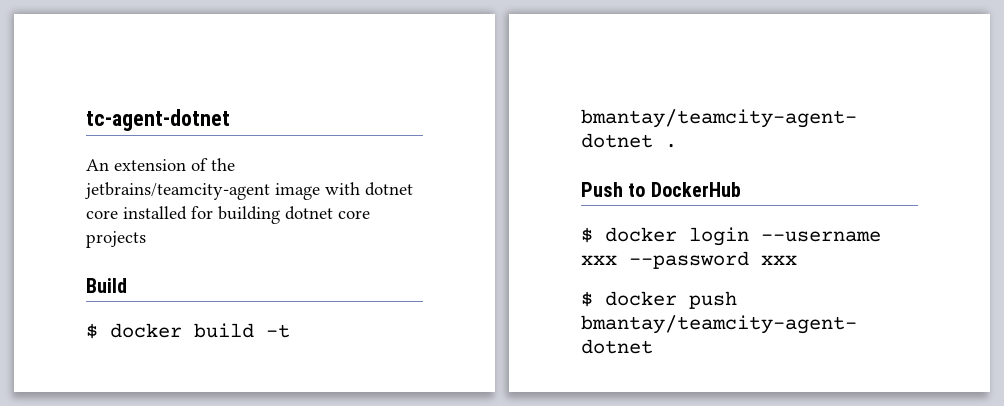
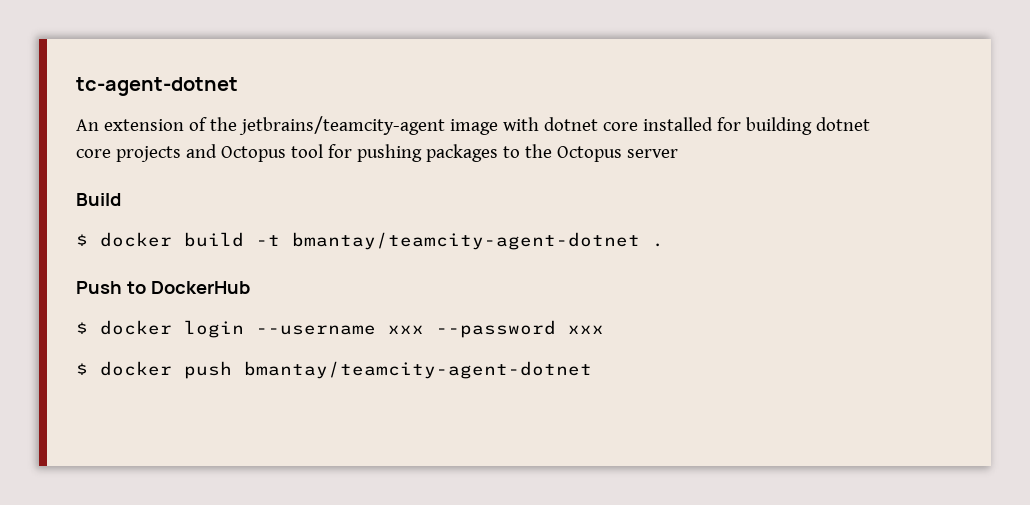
- An extension of the jetbrains/teamcity-agent image with dotnet core installed for building dotnet core projects
+ An extension of the jetbrains/teamcity-agent image with dotnet core installed for building dotnet core projects and Octopus tool for pushing packages to the Octopus server

